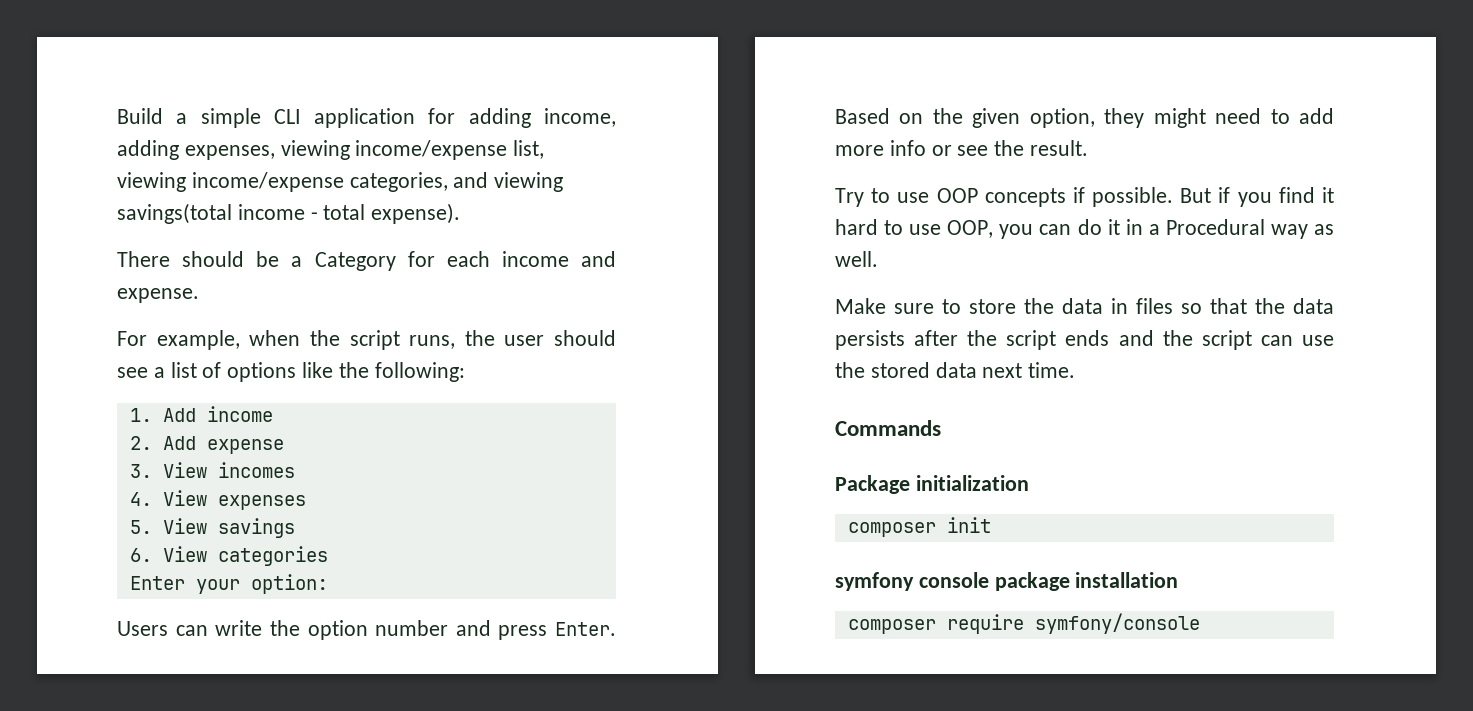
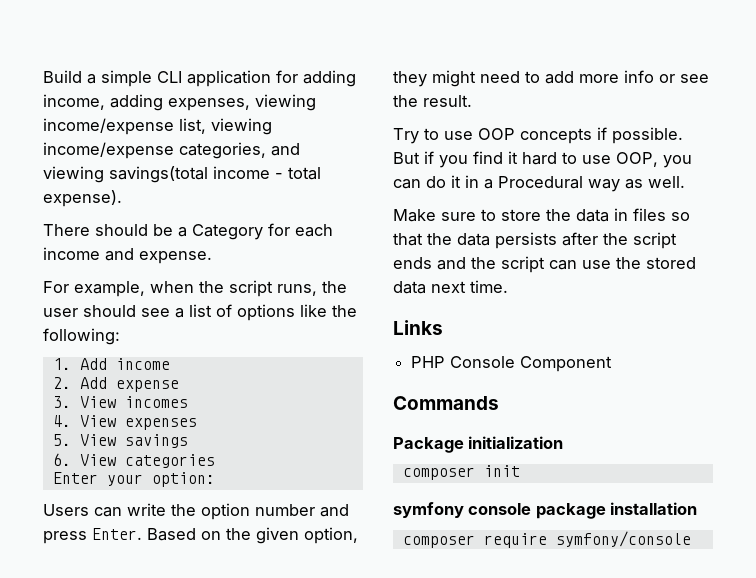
+ Links
+ PHP Console Component

